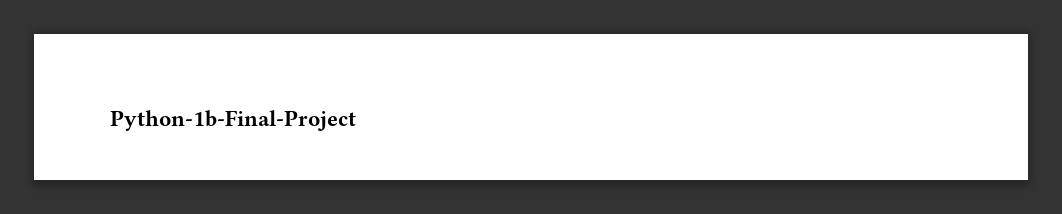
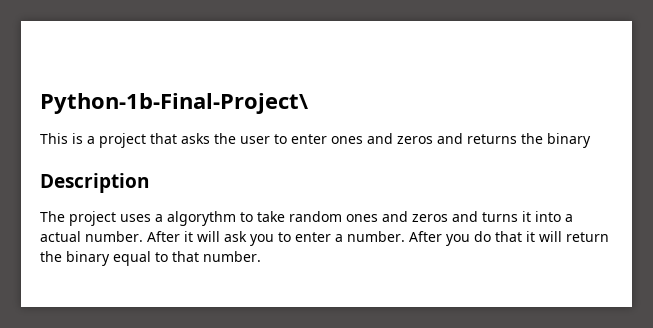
- Python-1b-Final-Project
+ Python-1b-Final-Project\
+ This is a project that asks the user to enter ones and zeros and returns the binary
+ Description
+ The project uses a algorythm to take random ones and zeros and turns it into a actual number. After it will ask you to enter a number. After you do that it will return the binary equal to that number.

